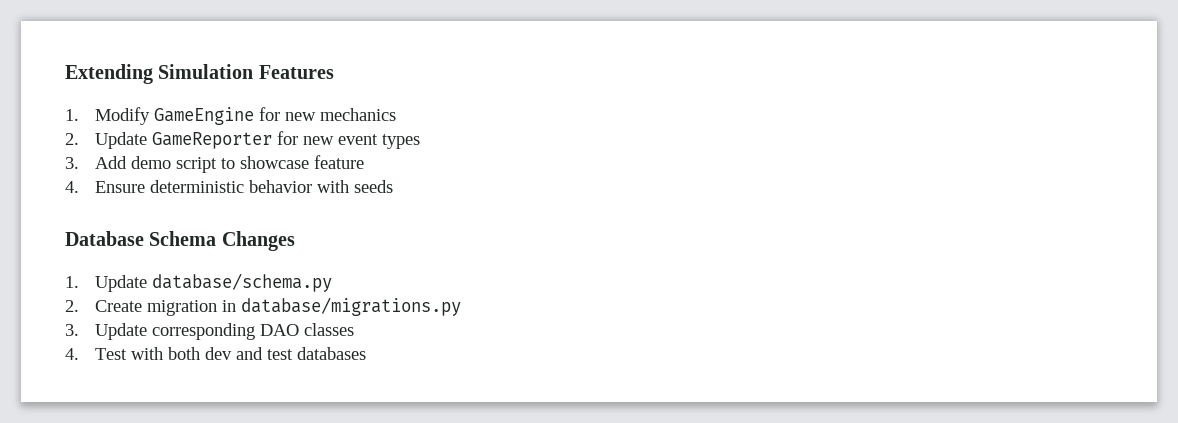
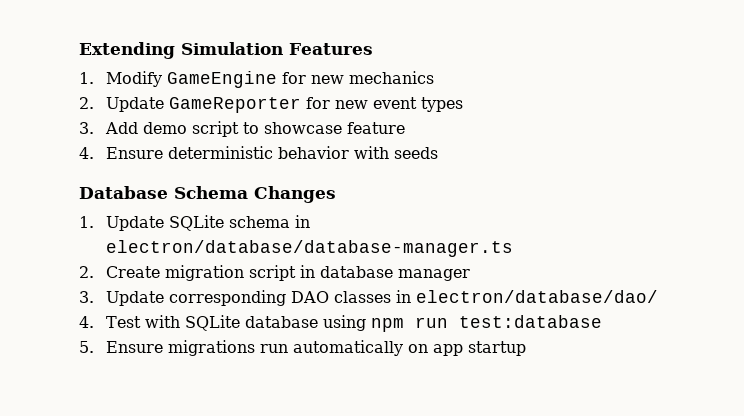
- 1. Update database/schema.py
+ 1. Update SQLite schema in electron/database/database-manager.ts
- 2. Create migration in database/migrations.py
+ 2. Create migration script in database manager
- 3. Update corresponding DAO classes
+ 3. Update corresponding DAO classes in electron/database/dao/
- 4. Test with both dev and test databases
+ 4. Test with SQLite database using npm run test:database
+ 5. Ensure migrations run automatically on app startup

